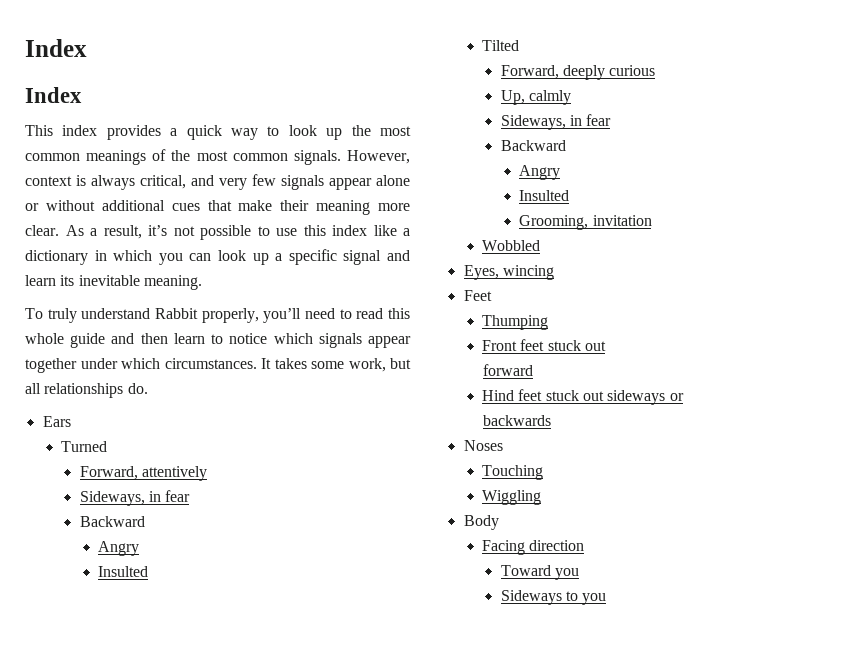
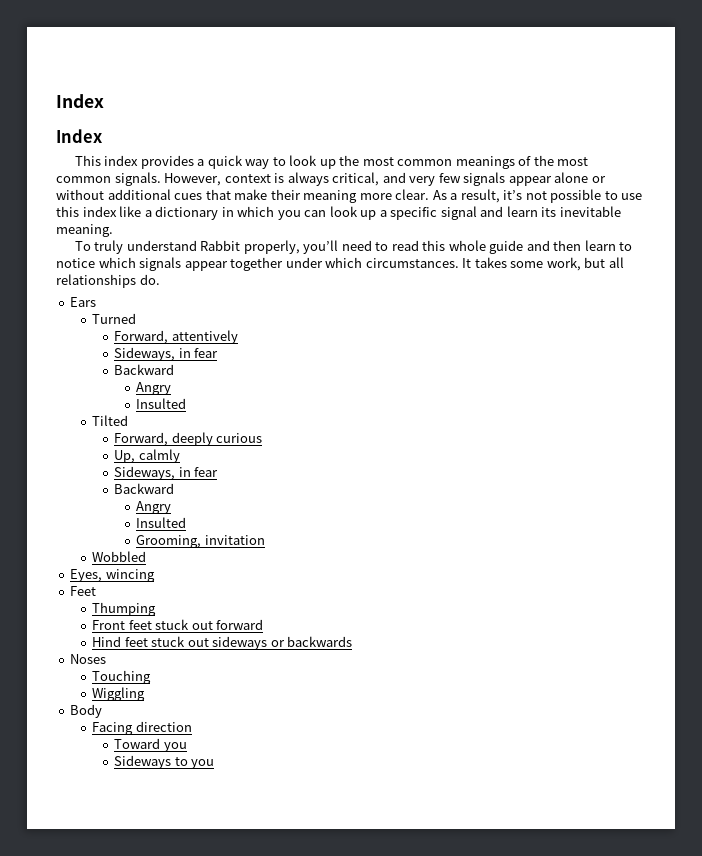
- Front feet stuck out
- forward
+ Front feet stuck out forward
- Hind feet stuck out sideways or
- backwards
+ Hind feet stuck out sideways or backwards

